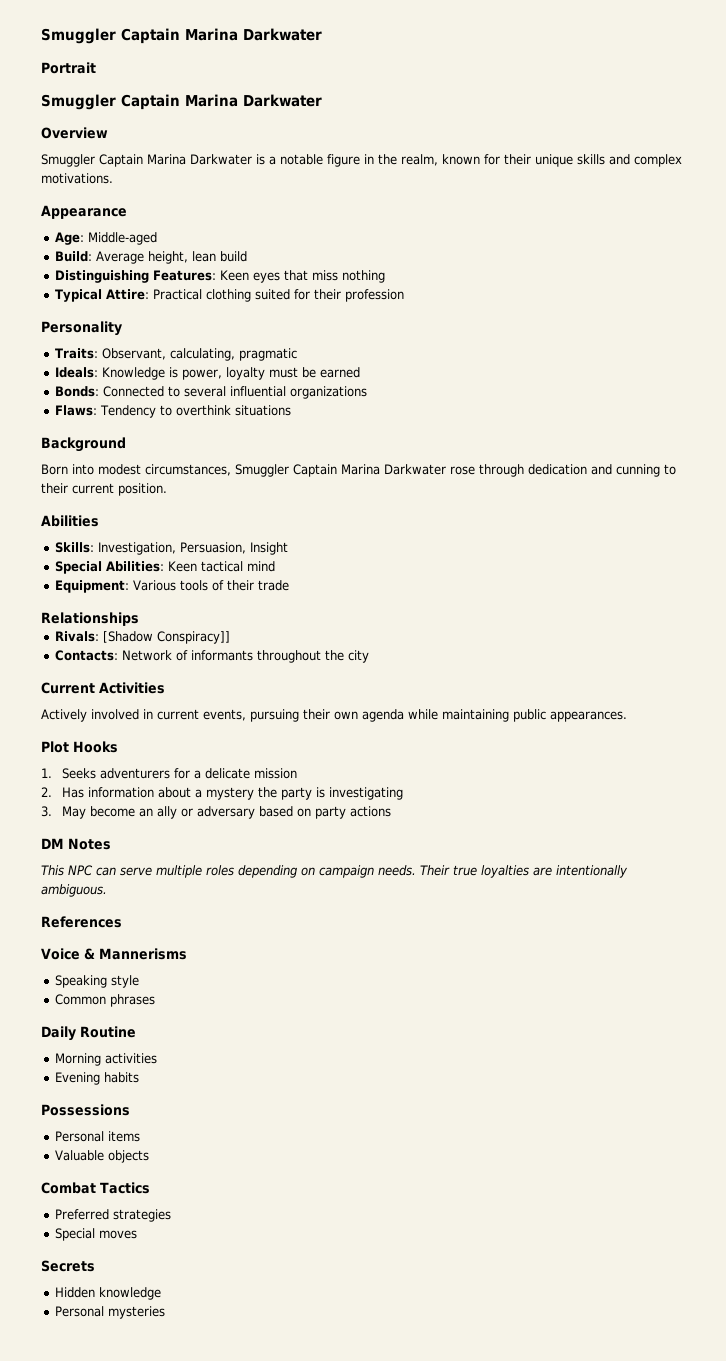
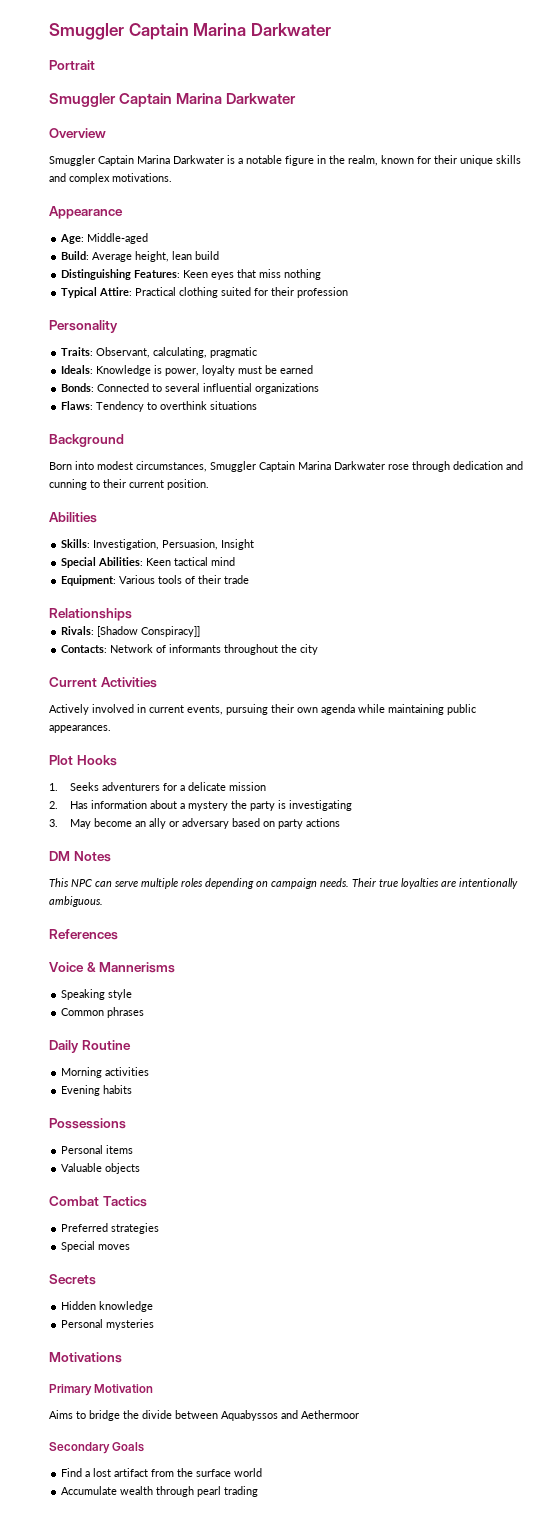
+ Motivations
+ Primary Motivation
+ Aims to bridge the divide between Aquabyssos and Aethermoor
+ Secondary Goals
+ Find a lost artifact from the surface world
+ Accumulate wealth through pearl trading

